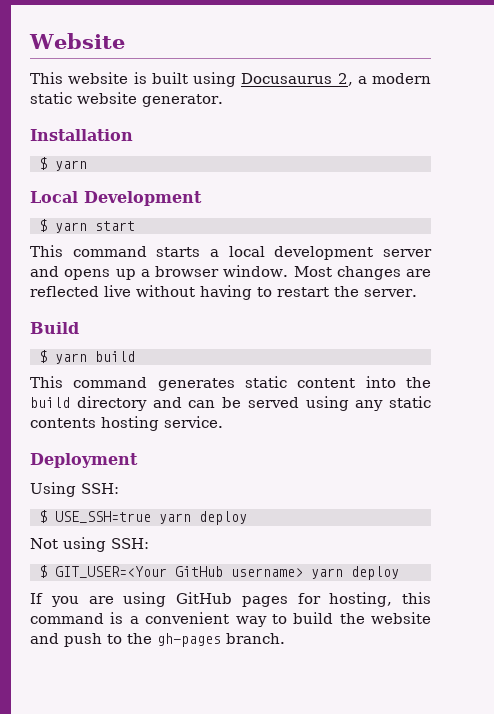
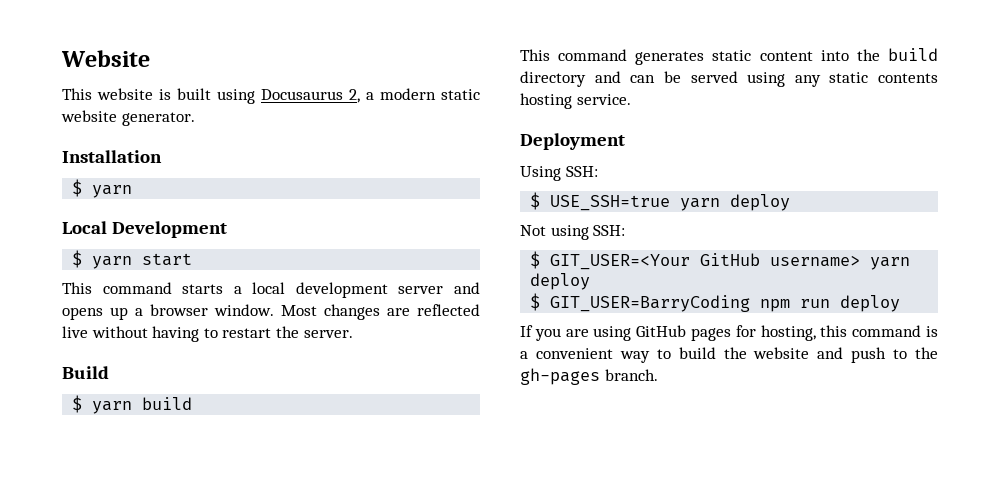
+ $ GIT_USER=BarryCoding npm run deploy

